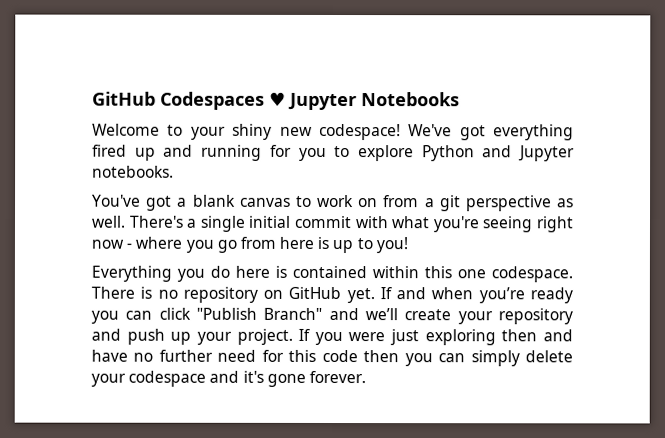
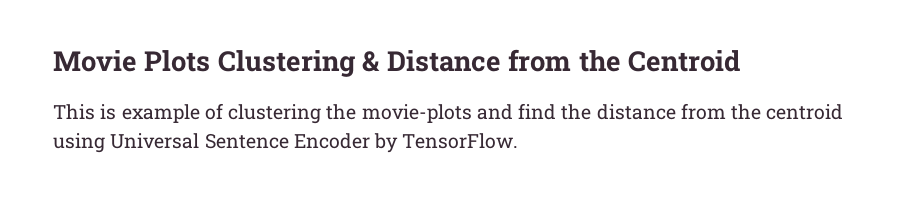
- GitHub Codespaces ♥ Jupyter Notebooks
- Welcome to your shiny new codespace! We've got everything fired up and running for you to explore Python and Jupyter notebooks.
- You've got a blank canvas to work on from a git perspective as well. There's a single initial commit with what you're seeing right now - where you go from here is up to you!
- Everything you do here is contained within this one codespace. There is no repository on GitHub yet. If and when you’re ready you can click "Publish Branch" and we’ll create your repository and push up your project. If you were just exploring then and have no further need for this code then you can simply delete your codespace and it's gone forever.
+ Movie Plots Clustering & Distance from the Centroid
+ This is example of clustering the movie-plots and find the distance from the centroid using Universal Sentence Encoder by TensorFlow.

